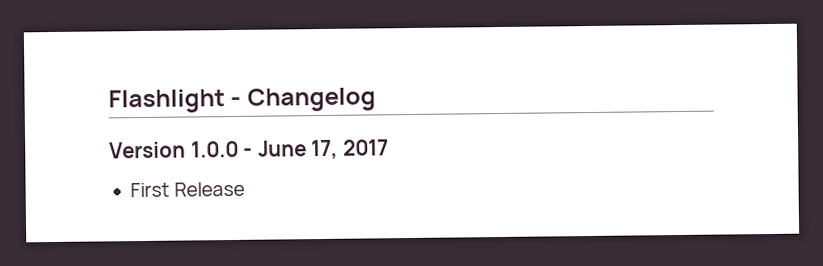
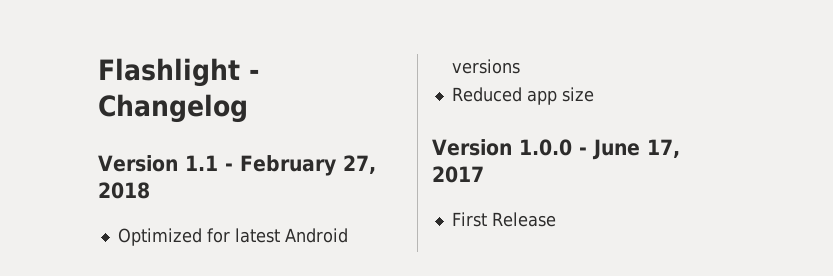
+ Version 1.1 - February 27, 2018
+ Optimized for latest Android versions
+ Reduced app size

